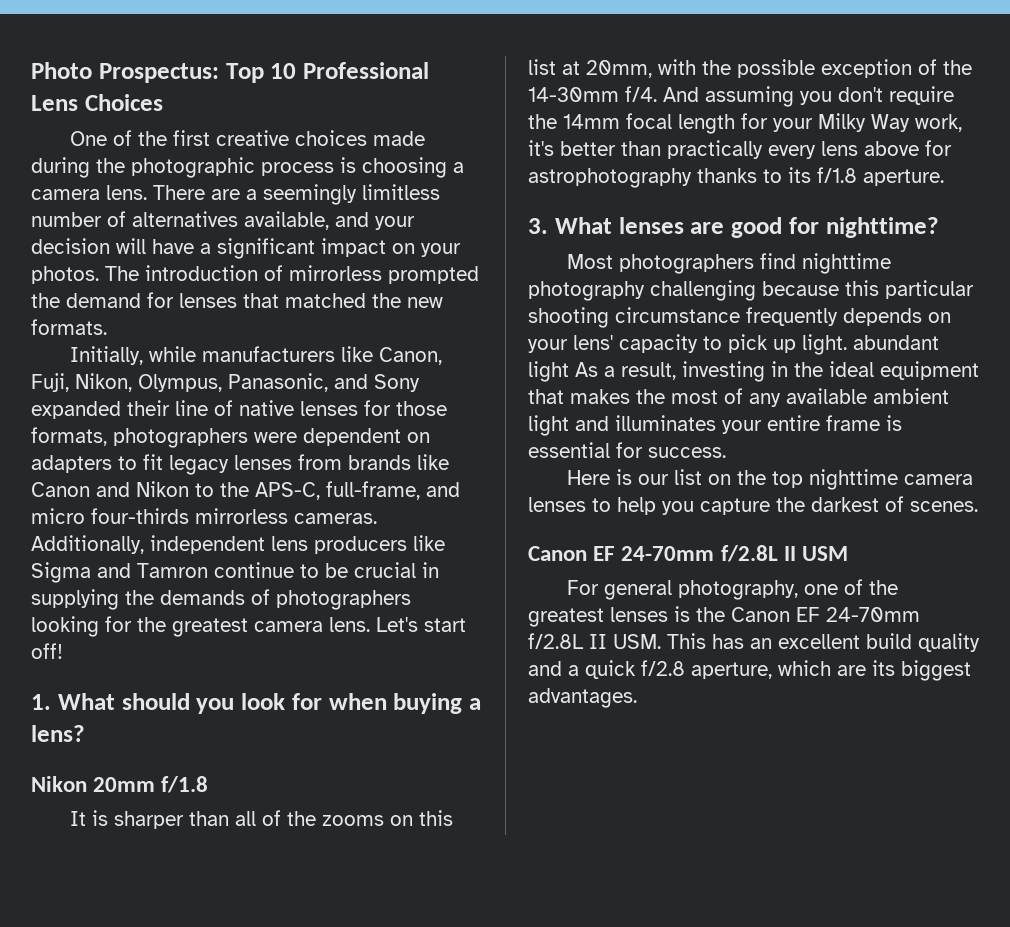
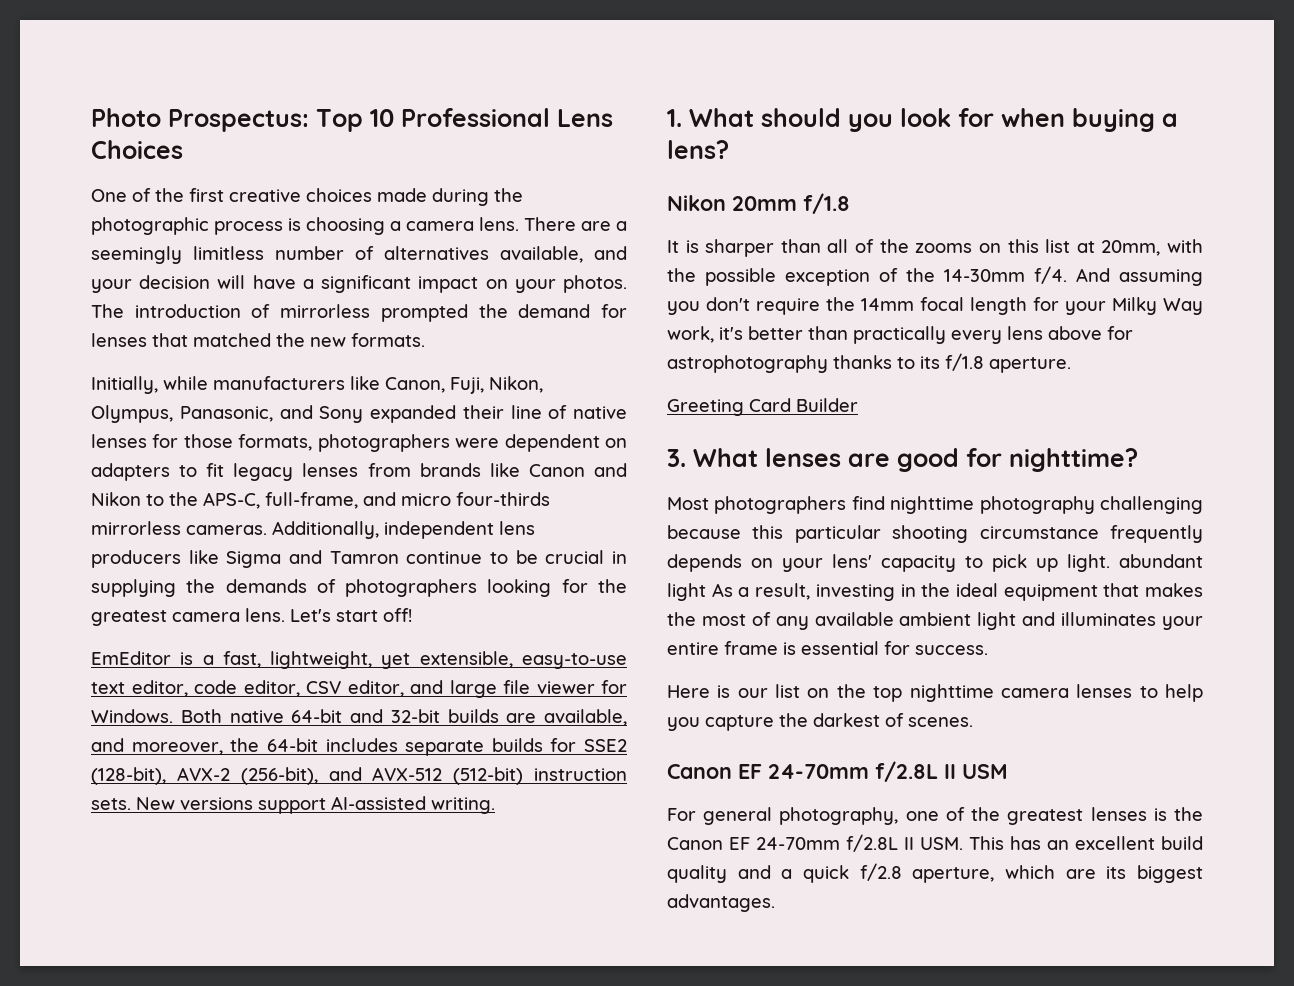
+ EmEditor is a fast, lightweight, yet extensible, easy-to-use text editor, code editor, CSV editor, and large file viewer for Windows. Both native 64-bit and 32-bit builds are available, and moreover, the 64-bit includes separate builds for SSE2 (128-bit), AVX-2 (256-bit), and AVX-512 (512-bit) instruction sets. New versions support AI-assisted writing.
+ Greeting Card Builder

